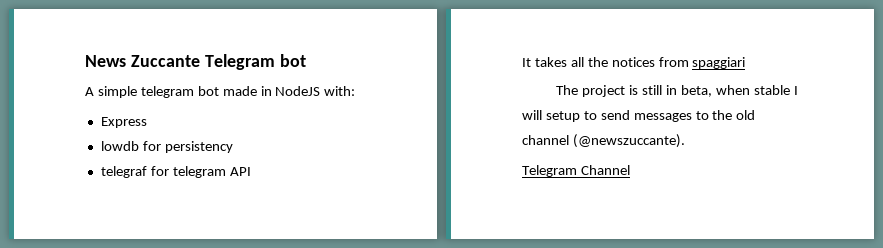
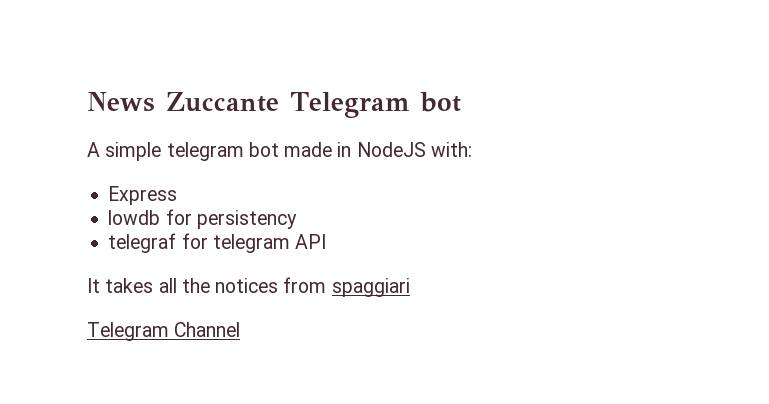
- The project is still in beta, when stable I will setup to send messages to the old channel (@newszuccante).

